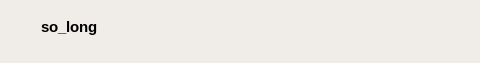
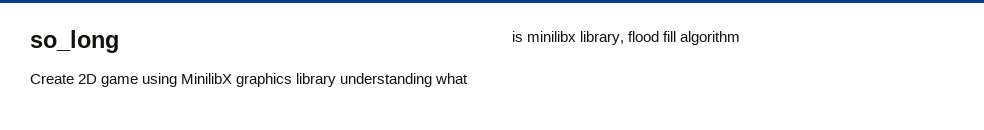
+ Create 2D game using MinilibX graphics library understanding what is minilibx library, flood fill algorithm

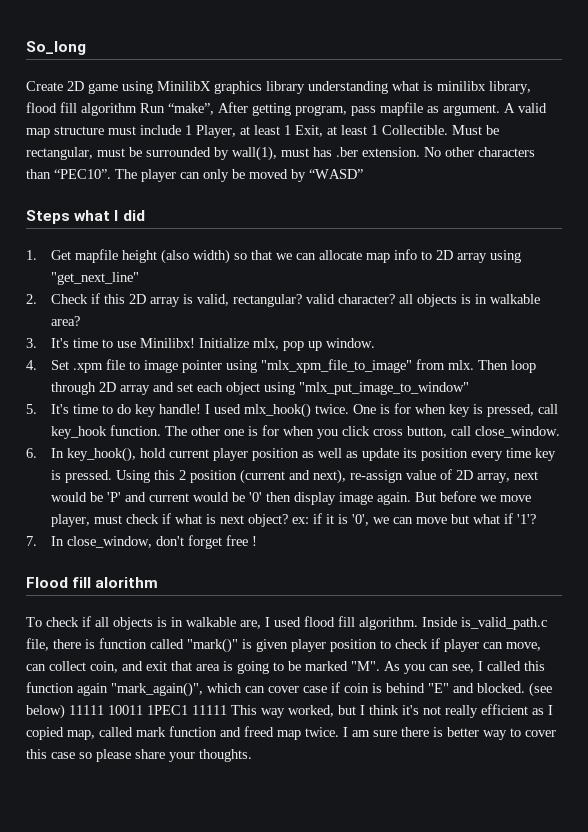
- so_long
+ So_long
- Create 2D game using MinilibX graphics library understanding what is minilibx library, flood fill algorithm
+ Create 2D game using MinilibX graphics library understanding what is minilibx library, flood fill algorithm Run “make”, After getting program, pass mapfile as argument. A valid map structure must include 1 Player, at least 1 Exit, at least 1 Collectible. Must be rectangular, must be surrounded by wall(1), must has .ber extension. No other characters than “PEC10”. The player can only be moved by “WASD”
+ Steps what I did
+ 1. Get mapfile height (also width) so that we can allocate map info to 2D array using "get_next_line"
+ 2. Check if this 2D array is valid, rectangular? valid character? all objects is in walkable area?
+ 3. It's time to use Minilibx! Initialize mlx, pop up window.
+ 4. Set .xpm file to image pointer using "mlx_xpm_file_to_image" from mlx. Then loop through 2D array and set each object using "mlx_put_image_to_window"
+ 5. It's time to do key handle! I used mlx_hook() twice. One is for when key is pressed, call key_hook function. The other one is for when you click cross button, call close_window.
+ 6. In key_hook(), hold current player position as well as update its position every time key is pressed. Using this 2 position (current and next), re-assign value of 2D array, next would be 'P' and current would be '0' then display image again. But before we move player, must check if what is next object? ex: if it is '0', we can move but what if '1'?
+ 7. In close_window, don't forget free !
+ Flood fill alorithm
+ To check if all objects is in walkable are, I used flood fill algorithm. Inside is_valid_path.c file, there is function called "mark()" is given player position to check if player can move, can collect coin, and exit that area is going to be marked "M". As you can see, I called this function again "mark_again()", which can cover case if coin is behind "E" and blocked. (see below) 11111 10011 1PEC1 11111 This way worked, but I think it's not really efficient as I copied map, called mark function and freed map twice. I am sure there is better way to cover this case so please share your thoughts.

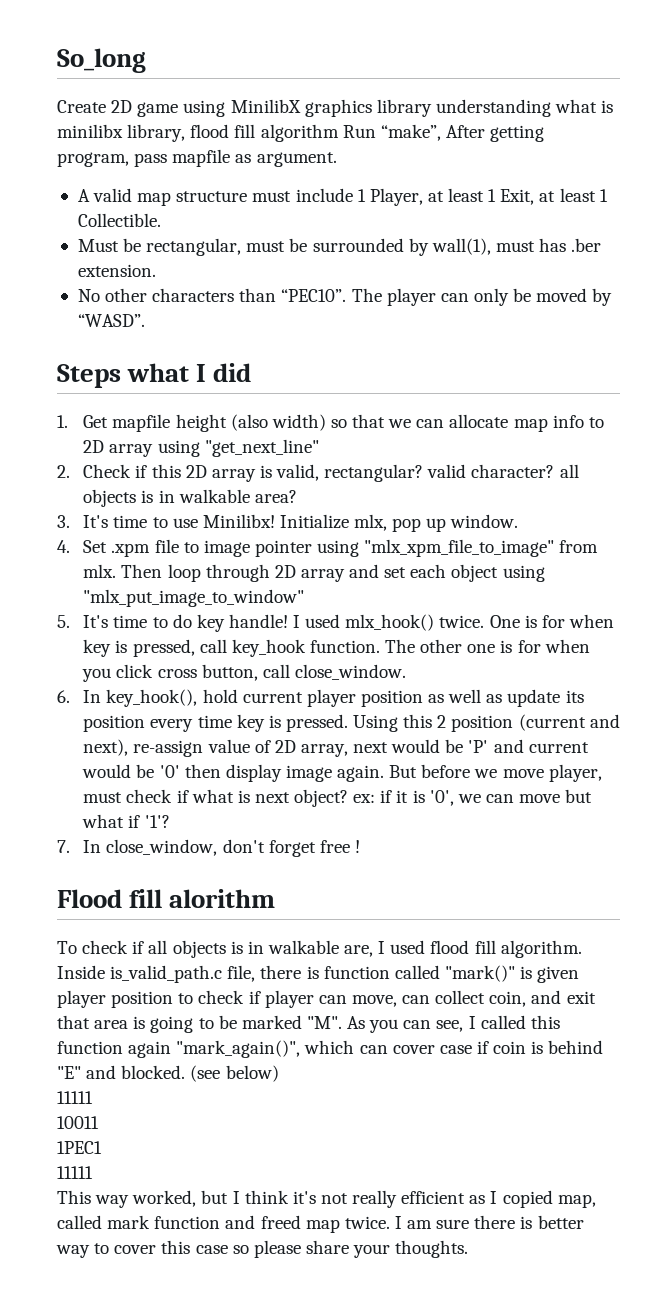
- Create 2D game using MinilibX graphics library understanding what is minilibx library, flood fill algorithm Run “make”, After getting program, pass mapfile as argument. A valid map structure must include 1 Player, at least 1 Exit, at least 1 Collectible. Must be rectangular, must be surrounded by wall(1), must has .ber extension. No other characters than “PEC10”.
+ Create 2D game using MinilibX graphics library understanding what is minilibx library, flood fill algorithm Run “make”, After getting program, pass mapfile as argument.
+ A valid map structure must include 1 Player, at least 1 Exit, at least 1 Collectible.
+ Must be rectangular, must be surrounded by wall(1), must has .ber extension.
+ No other characters than “PEC10”.
- The player can only be moved by “WASD”
+ The player can only be moved by “WASD”.
- (see below) 11111 10011 1PEC1 11111 This way worked, but I think it's not really efficient as I copied map, called mark function and freed map twice.
+ (see below)
+ 11111
+ 10011
+ 1PEC1
+ 11111
+ This way worked, but I think it's not really efficient as I copied map, called mark function and freed map twice.

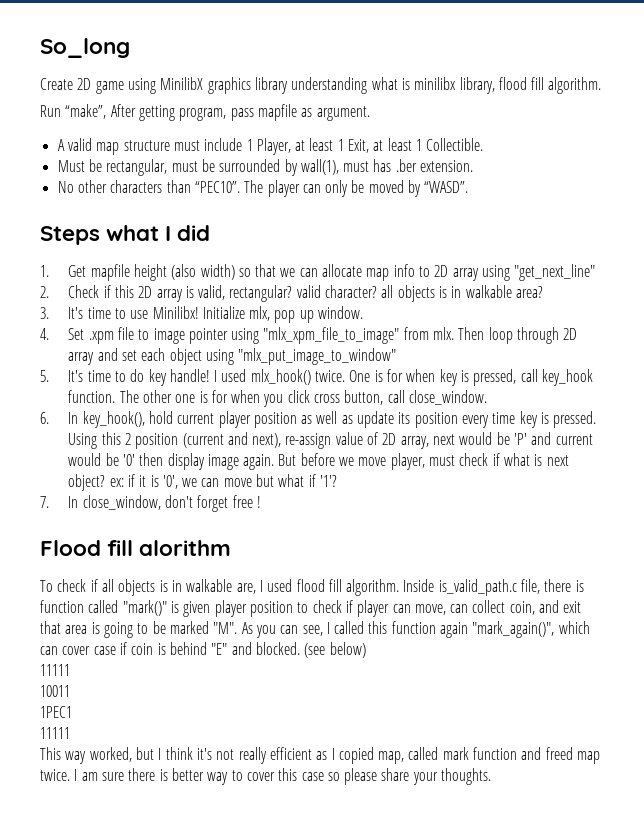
- Create 2D game using MinilibX graphics library understanding what is minilibx library, flood fill algorithm Run “make”, After getting program, pass mapfile as argument.
+ Create 2D game using MinilibX graphics library understanding what is minilibx library, flood fill algorithm.
+ Run “make”, After getting program, pass mapfile as argument.

